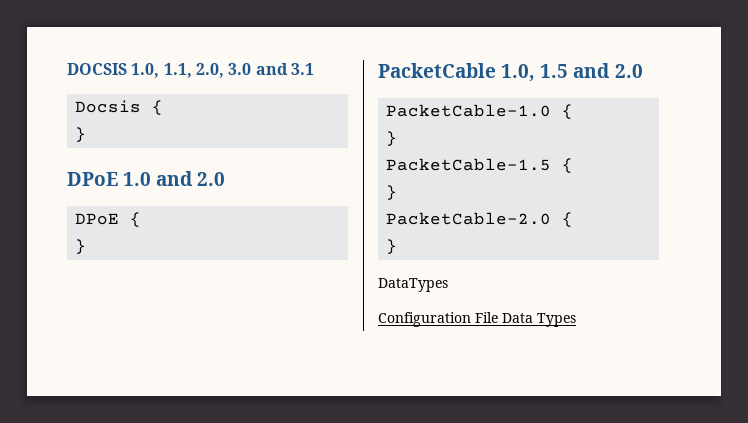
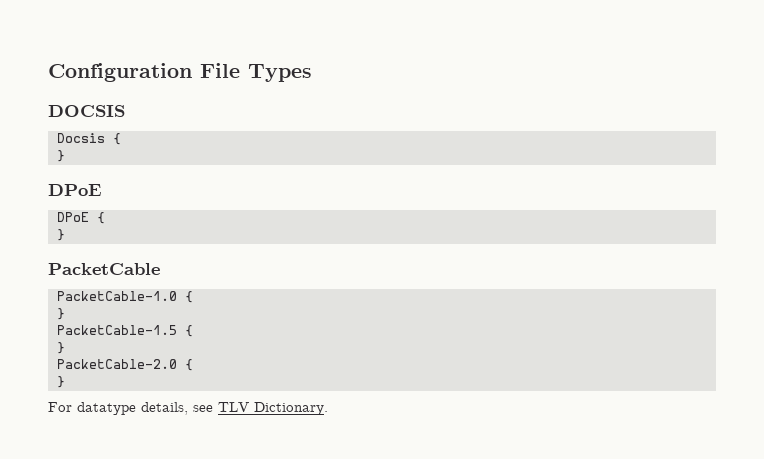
- DOCSIS 1.0, 1.1, 2.0, 3.0 and 3.1
+ Configuration File Types
+ DOCSIS
  Docsis {
  }
- DPoE 1.0 and 2.0
+ DPoE
- PacketCable 1.0, 1.5 and 2.0
+ PacketCable
- DataTypes
- Configuration File Data Types
+ For datatype details, see TLV Dictionary.

